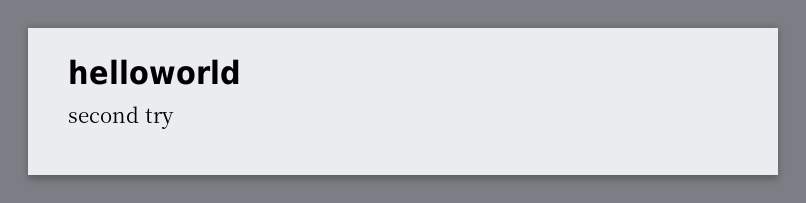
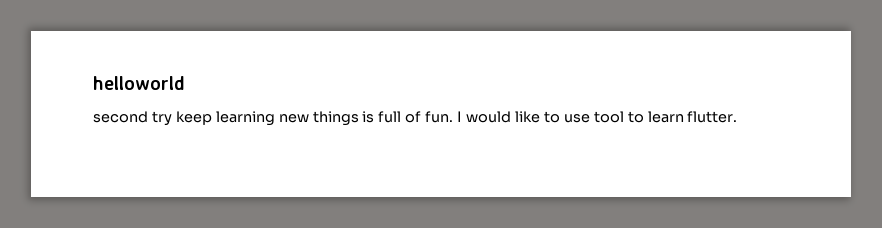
- second try
+ second try keep learning new things is full of fun. I would like to use tool to learn flutter.

